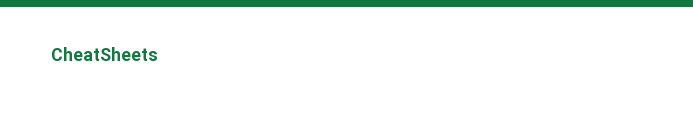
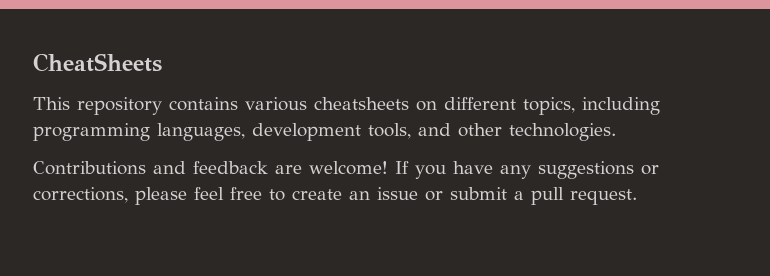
+ This repository contains various cheatsheets on different topics, including programming languages, development tools, and other technologies.
+ Contributions and feedback are welcome! If you have any suggestions or corrections, please feel free to create an issue or submit a pull request.

